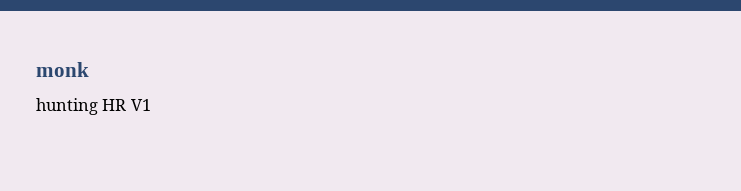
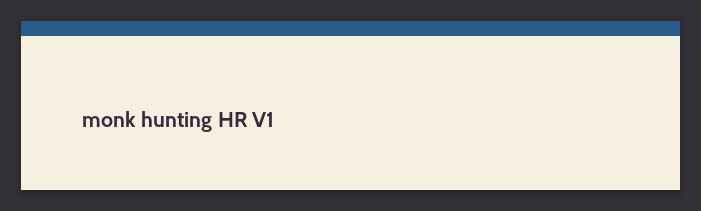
- monk
- hunting HR V1
+ monk hunting HR V1

